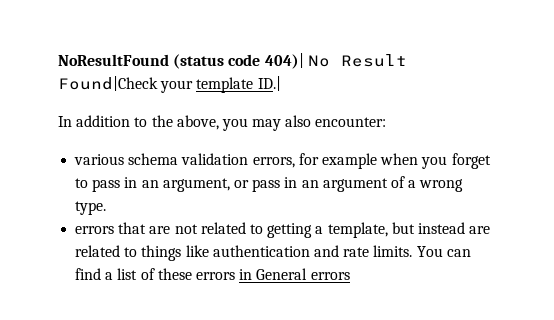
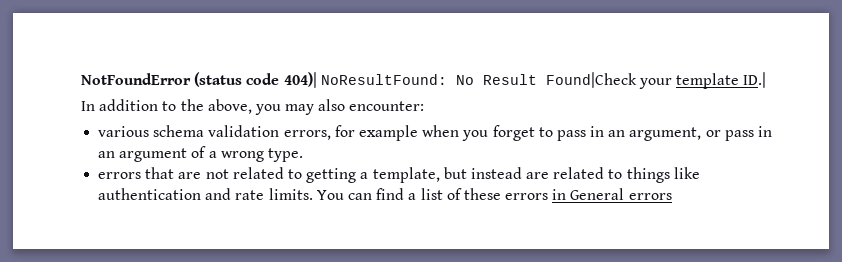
- NoResultFound (status code 404)| No Result Found|Check your template ID.|
+ NotFoundError (status code 404)| NoResultFound: No Result Found|Check your template ID.|

